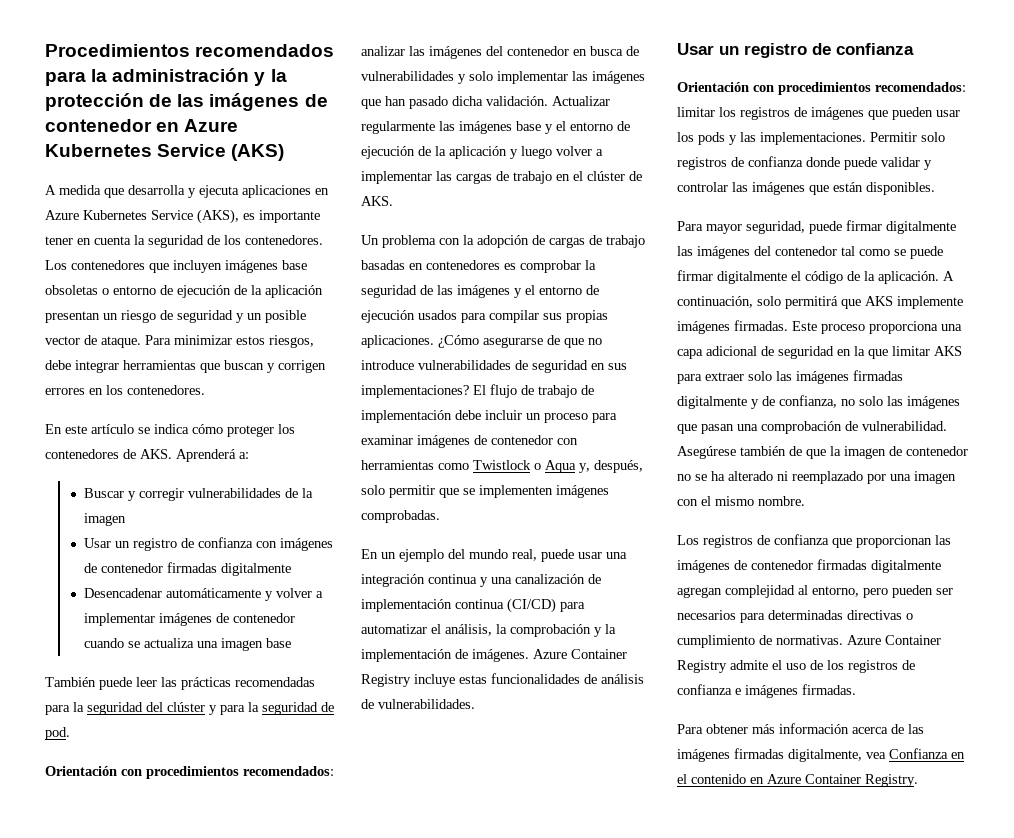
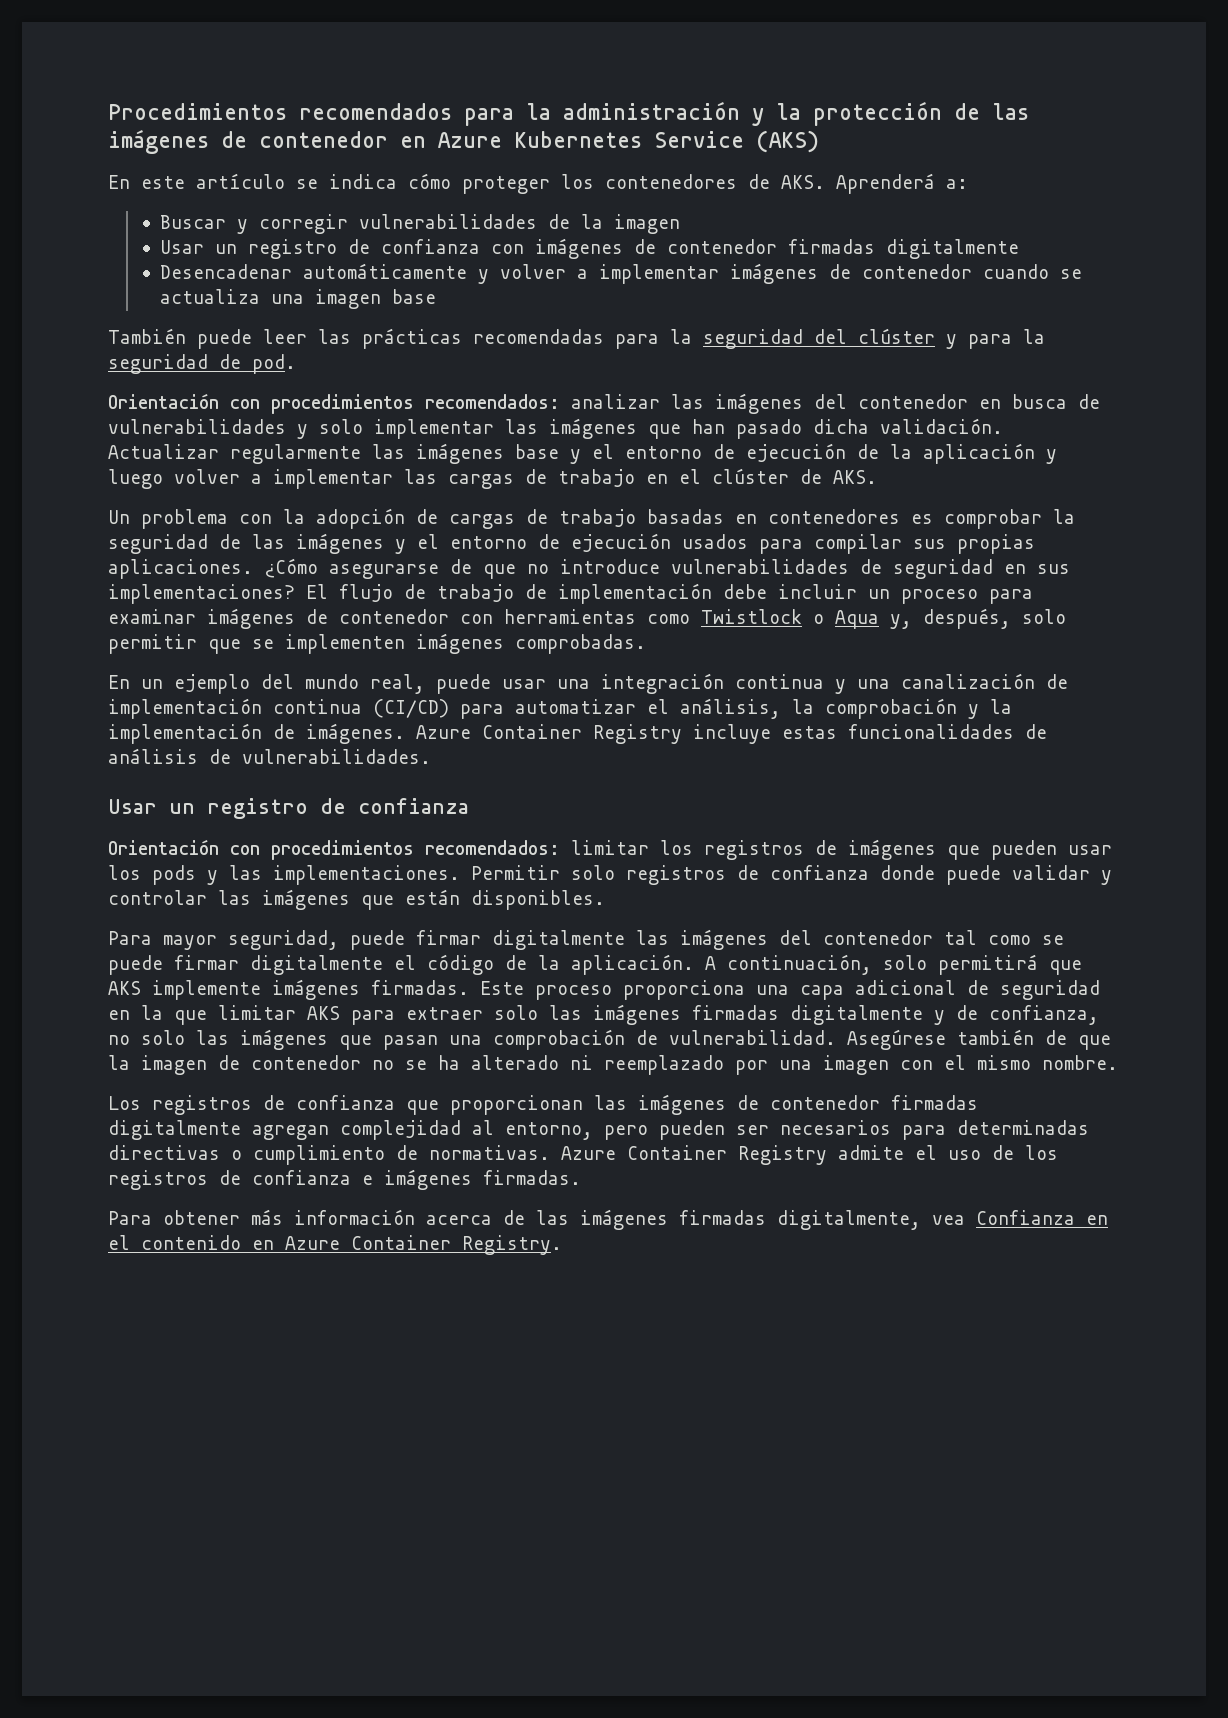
- A medida que desarrolla y ejecuta aplicaciones en Azure Kubernetes Service (AKS), es importante tener en cuenta la seguridad de los contenedores. Los contenedores que incluyen imágenes base obsoletas o entorno de ejecución de la aplicación presentan un riesgo de seguridad y un posible vector de ataque. Para minimizar estos riesgos, debe integrar herramientas que buscan y corrigen errores en los contenedores.

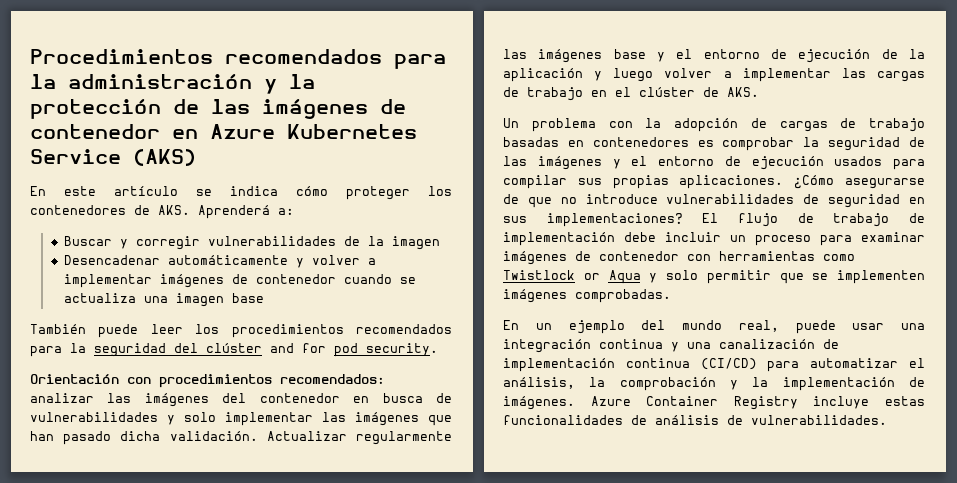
- Usar un registro de confianza con imágenes de contenedor firmadas digitalmente
- También puede leer las prácticas recomendadas para la seguridad del clúster y para la seguridad de pod.
+ También puede leer los procedimientos recomendados para la seguridad del clúster and for pod security.
- El flujo de trabajo de implementación debe incluir un proceso para examinar imágenes de contenedor con herramientas como Twistlock o Aqua y, después, solo permitir que se implementen imágenes comprobadas.
+ El flujo de trabajo de implementación debe incluir un proceso para examinar imágenes de contenedor con herramientas como Twistlock or Aqua y solo permitir que se implementen imágenes comprobadas.
  Azure Container Registry incluye estas funcionalidades de análisis de vulnerabilidades.
- Usar un registro de confianza
- Orientación con procedimientos recomendados: limitar los registros de imágenes que pueden usar los pods y las implementaciones. Permitir solo registros de confianza donde puede validar y controlar las imágenes que están disponibles.
- Para mayor seguridad, puede firmar digitalmente las imágenes del contenedor tal como se puede firmar digitalmente el código de la aplicación. A continuación, solo permitirá que AKS implemente imágenes firmadas. Este proceso proporciona una capa adicional de seguridad en la que limitar AKS para extraer solo las imágenes firmadas digitalmente y de confianza, no solo las imágenes que pasan una comprobación de vulnerabilidad. Asegúrese también de que la imagen de contenedor no se ha alterado ni reemplazado por una imagen con el mismo nombre.
- Los registros de confianza que proporcionan las imágenes de contenedor firmadas digitalmente agregan complejidad al entorno, pero pueden ser necesarios para determinadas directivas o cumplimiento de normativas. Azure Container Registry admite el uso de los registros de confianza e imágenes firmadas.
- Para obtener más información acerca de las imágenes firmadas digitalmente, vea Confianza en el contenido en Azure Container Registry.

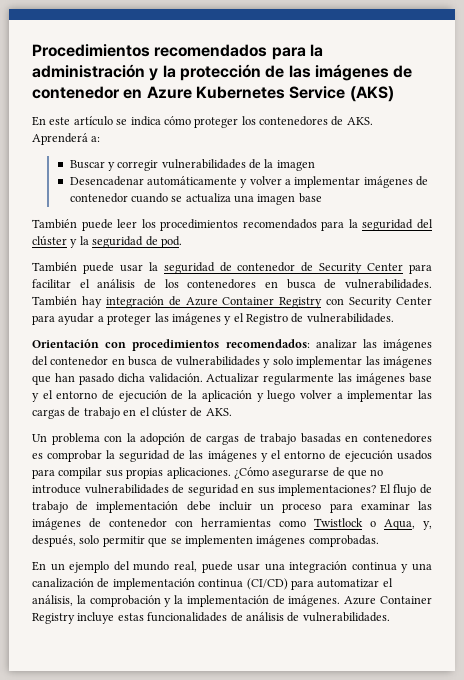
- También puede leer los procedimientos recomendados para la seguridad del clúster and for pod security.
+ También puede leer los procedimientos recomendados para la seguridad del clúster y la seguridad de pod.
+ También puede usar la seguridad de contenedor de Security Center para facilitar el análisis de los contenedores en busca de vulnerabilidades. También hay integración de Azure Container Registry con Security Center para ayudar a proteger las imágenes y el Registro de vulnerabilidades.
- El flujo de trabajo de implementación debe incluir un proceso para examinar imágenes de contenedor con herramientas como Twistlock or Aqua y solo permitir que se implementen imágenes comprobadas.
+ El flujo de trabajo de implementación debe incluir un proceso para examinar las imágenes de contenedor con herramientas como Twistlock o Aqua, y, después, solo permitir que se implementen imágenes comprobadas.

